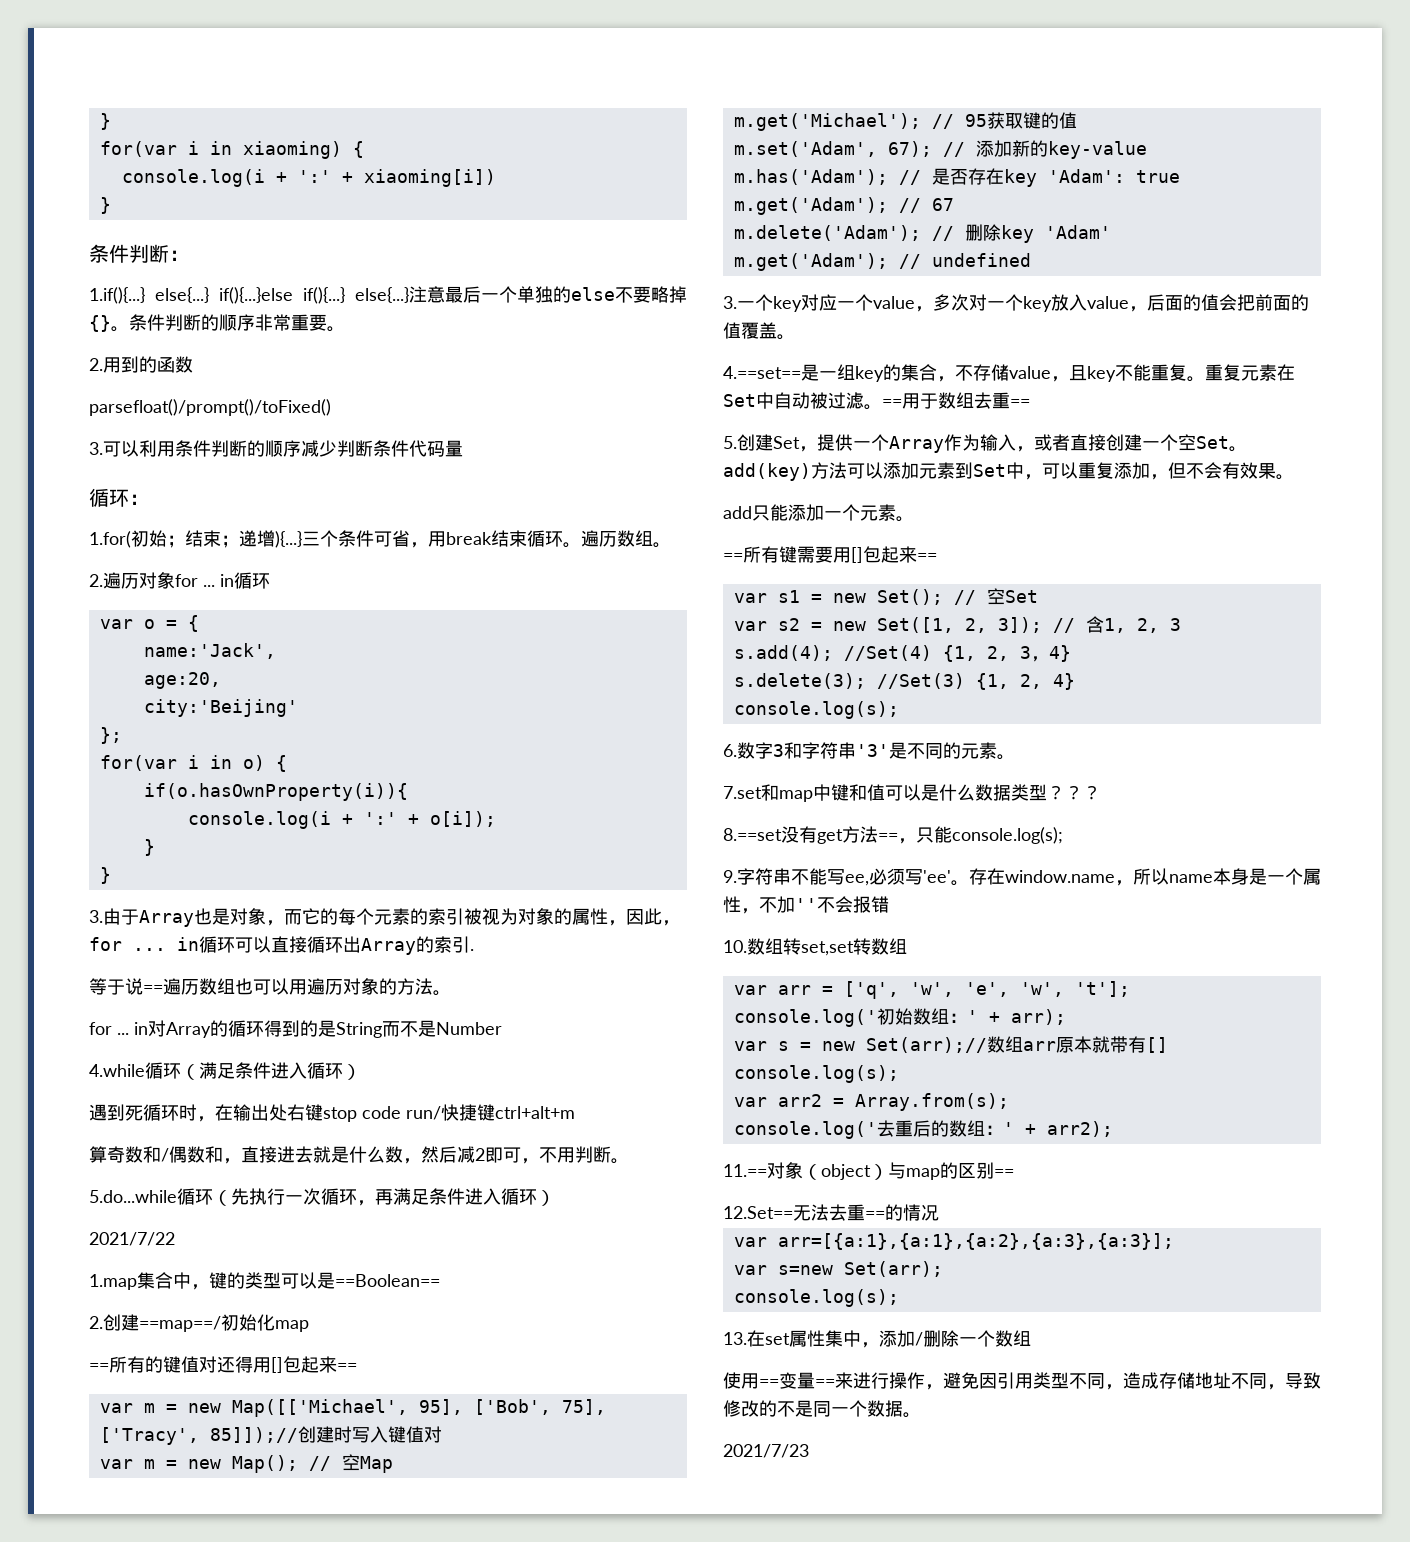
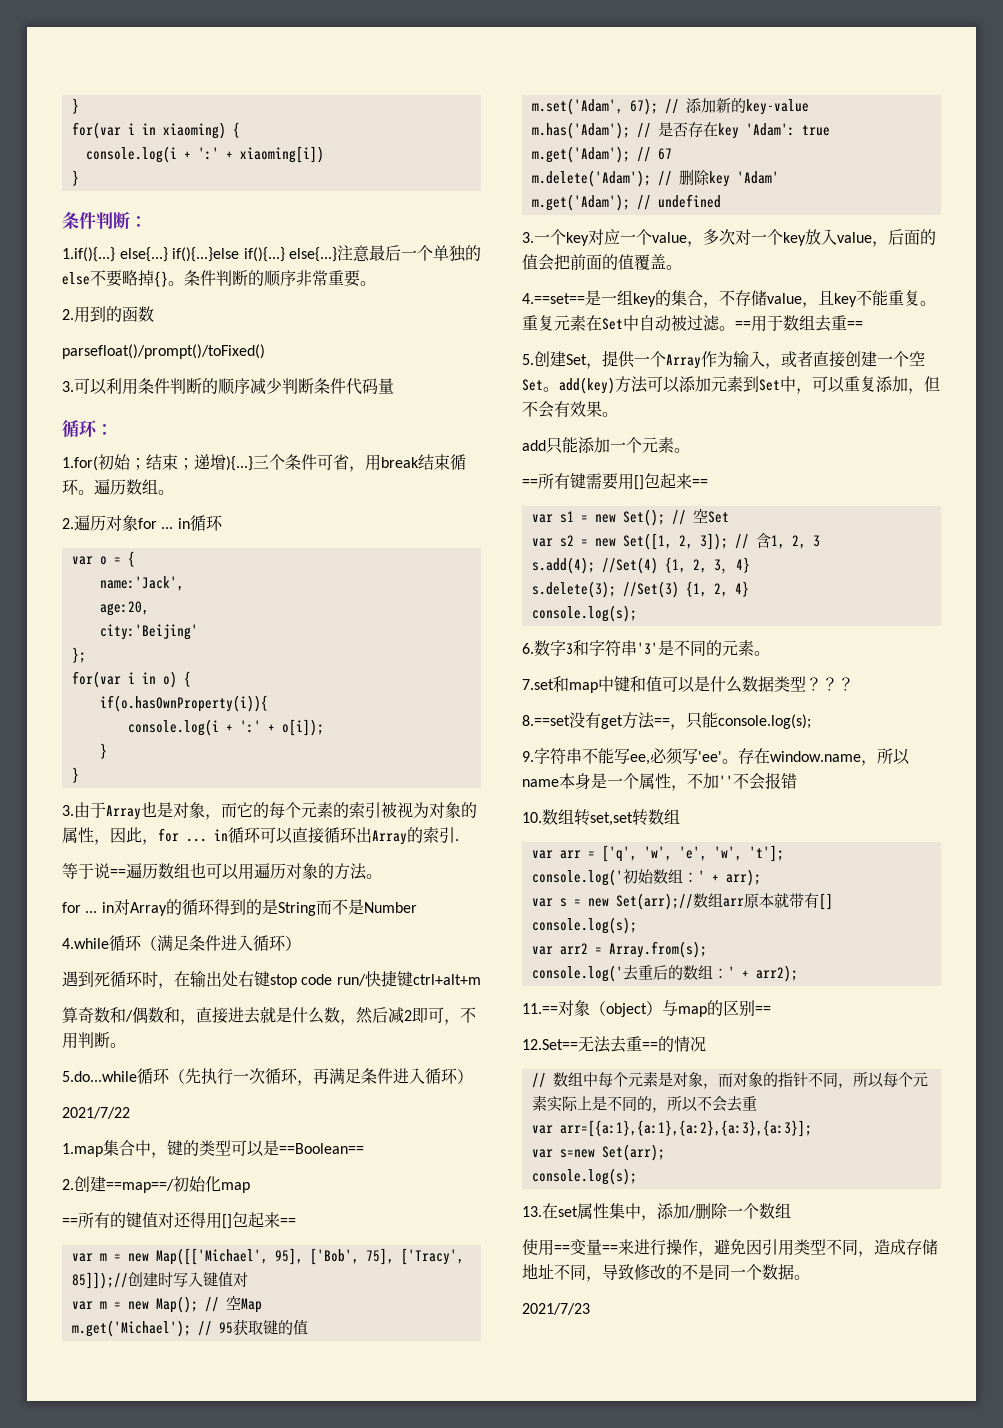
+ // 数组中每个元素是对象，而对象的指针不同，所以每个元素实际上是不同的，所以不会去重

